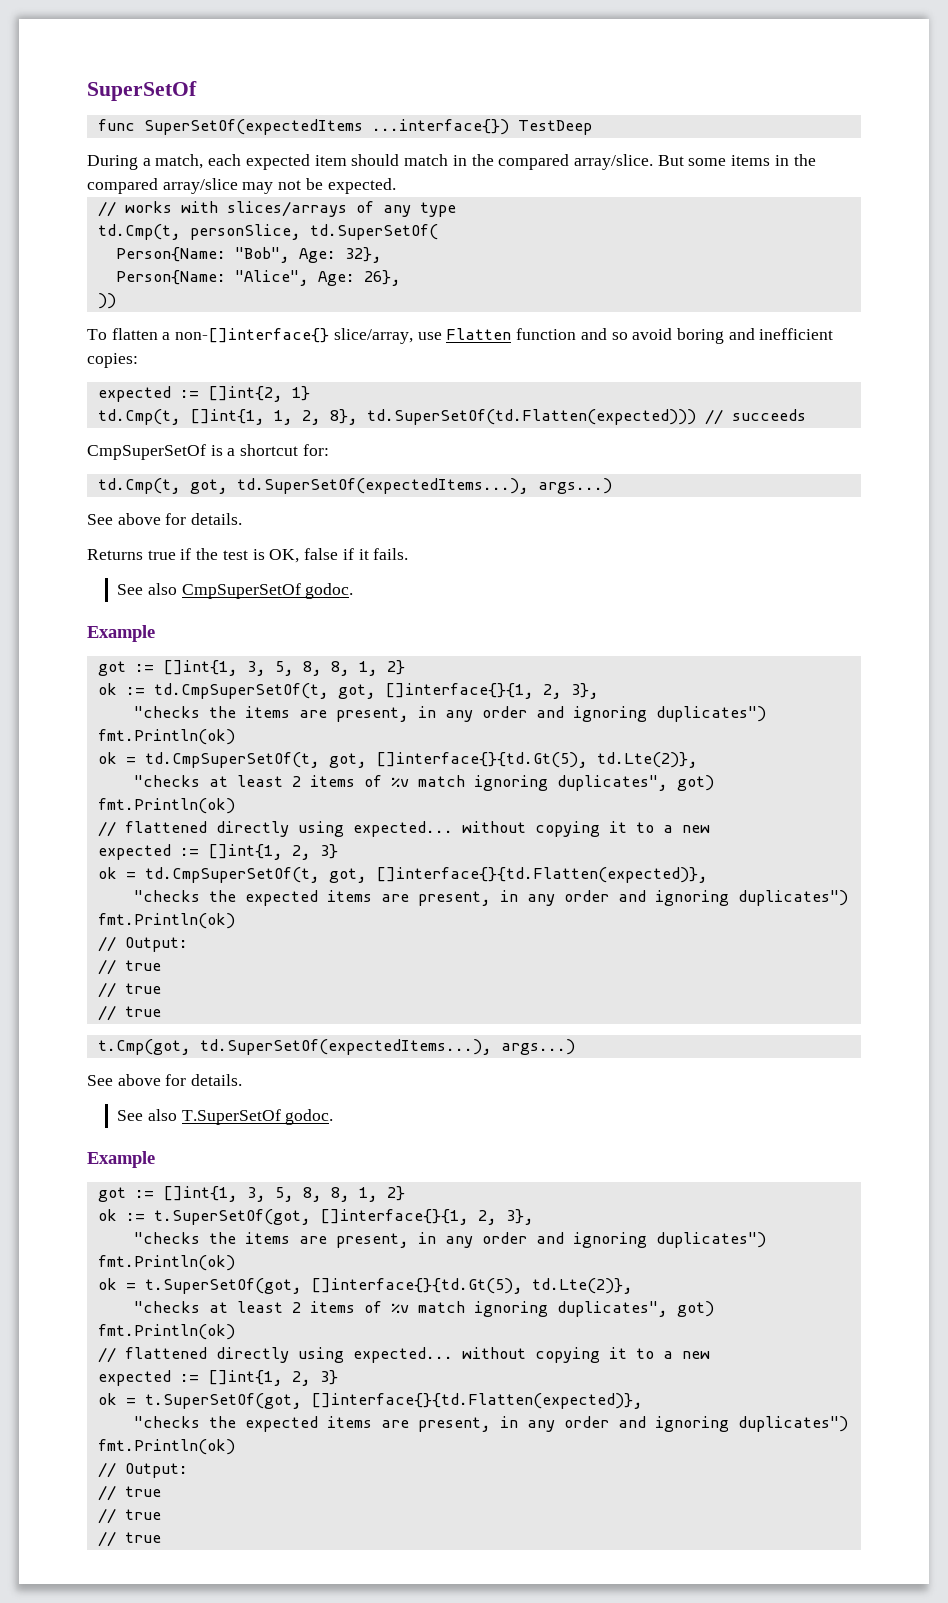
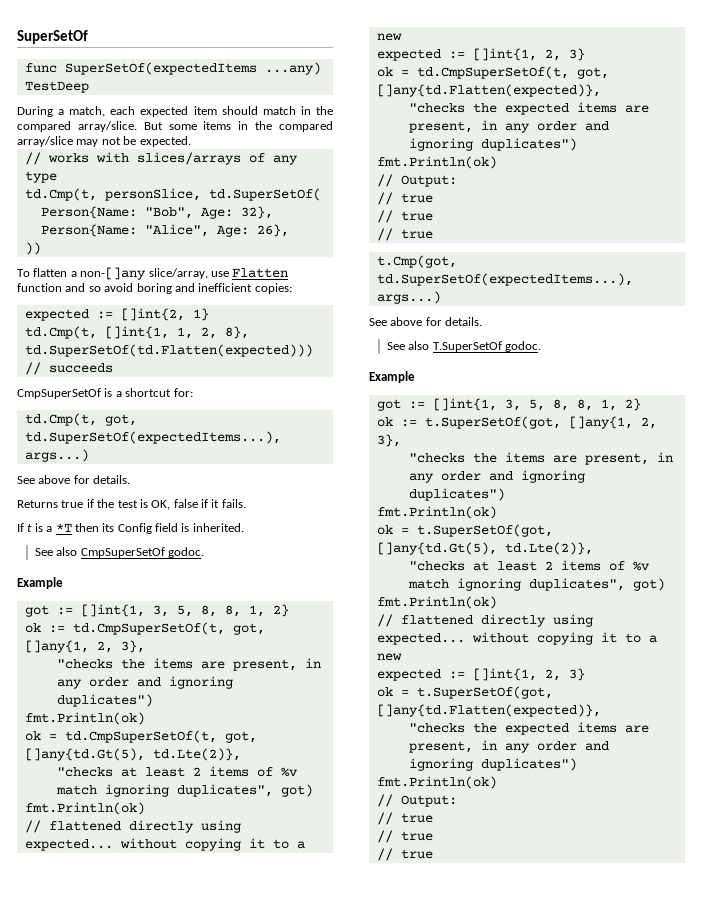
- func SuperSetOf(expectedItems ...interface{}) TestDeep
+ func SuperSetOf(expectedItems ...any) TestDeep
- To flatten a non-[]interface{} slice/array, use Flatten function and so avoid boring and inefficient copies:
+ To flatten a non-[]any slice/array, use Flatten function and so avoid boring and inefficient copies:
+ If t is a *T then its Config field is inherited.
- ok := td.CmpSuperSetOf(t, got, []interface{}{1, 2, 3},
+ ok := td.CmpSuperSetOf(t, got, []any{1, 2, 3},
- ok = td.CmpSuperSetOf(t, got, []interface{}{td.Gt(5), td.Lte(2)},
+ ok = td.CmpSuperSetOf(t, got, []any{td.Gt(5), td.Lte(2)},
- ok = td.CmpSuperSetOf(t, got, []interface{}{td.Flatten(expected)},
+ ok = td.CmpSuperSetOf(t, got, []any{td.Flatten(expected)},
- ok := t.SuperSetOf(got, []interface{}{1, 2, 3},
+ ok := t.SuperSetOf(got, []any{1, 2, 3},
- ok = t.SuperSetOf(got, []interface{}{td.Gt(5), td.Lte(2)},
+ ok = t.SuperSetOf(got, []any{td.Gt(5), td.Lte(2)},
- ok = t.SuperSetOf(got, []interface{}{td.Flatten(expected)},
+ ok = t.SuperSetOf(got, []any{td.Flatten(expected)},

